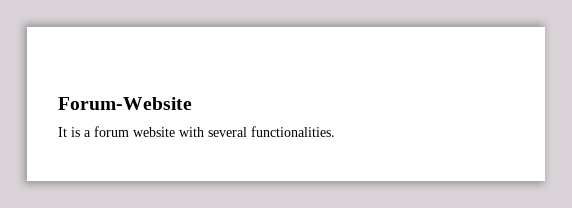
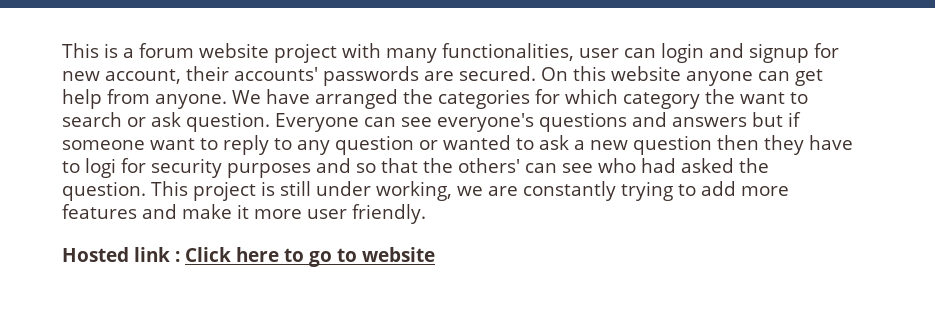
- Forum-Website
- It is a forum website with several functionalities.
+ This is a forum website project with many functionalities, user can login and signup for new account, their accounts' passwords are secured. On this website anyone can get help from anyone. We have arranged the categories for which category the want to search or ask question. Everyone can see everyone's questions and answers but if someone want to reply to any question or wanted to ask a new question then they have to logi for security purposes and so that the others' can see who had asked the question. This project is still under working, we are constantly trying to add more features and make it more user friendly.
+ Hosted link : Click here to go to website

